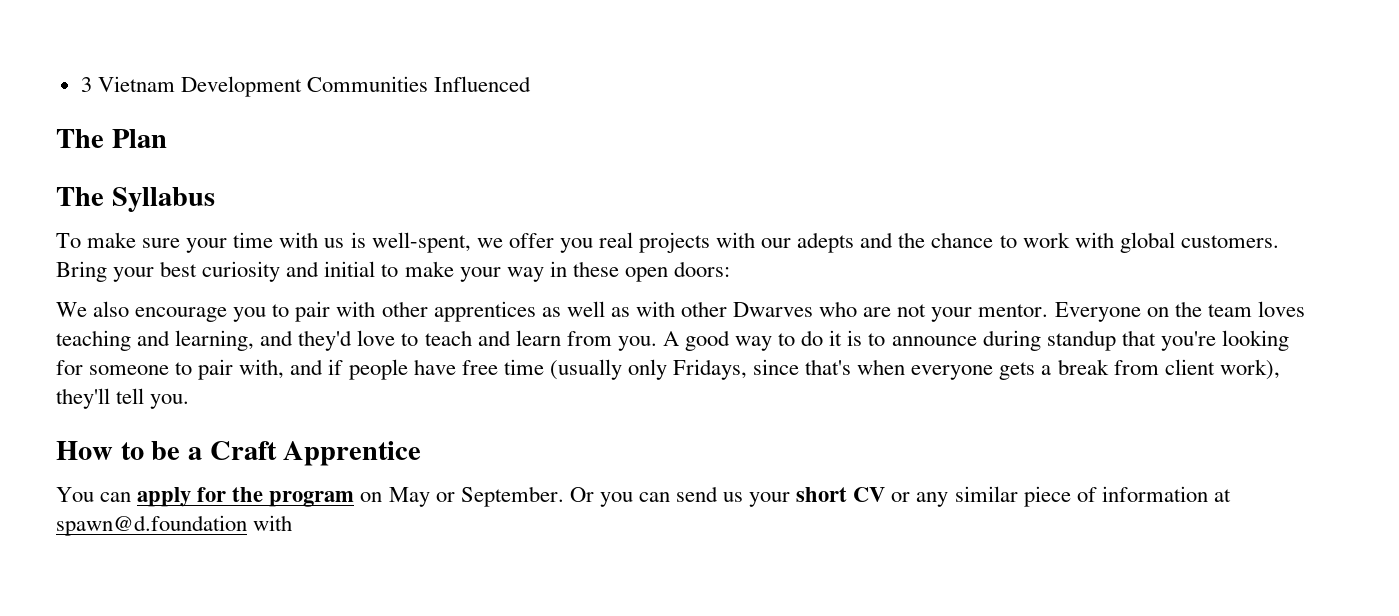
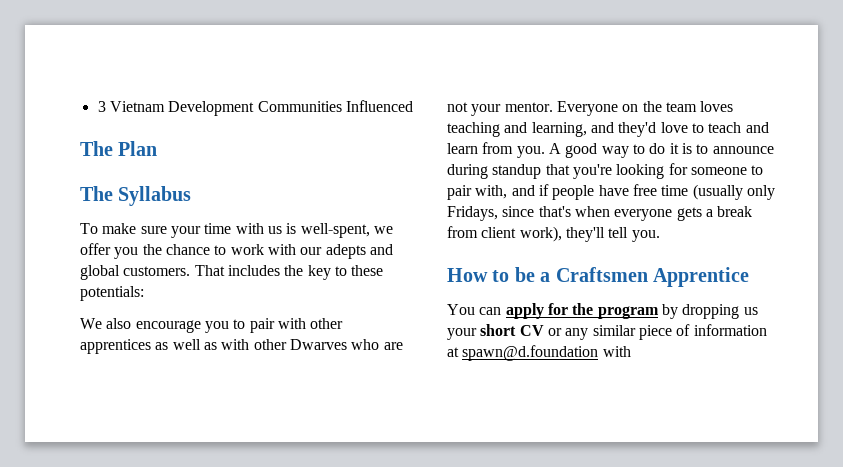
- To make sure your time with us is well-spent, we offer you real projects with our adepts and the chance to work with global customers. Bring your best curiosity and initial to make your way in these open doors:
+ To make sure your time with us is well-spent, we offer you the chance to work with our adepts and global customers. That includes the key to these potentials:
- How to be a Craft Apprentice
+ How to be a Craftsmen Apprentice
- You can apply for the program on May or September. Or you can send us your short CV or any similar piece of information at spawn@d.foundation with
+ You can apply for the program by dropping us your short CV or any similar piece of information at spawn@d.foundation with

